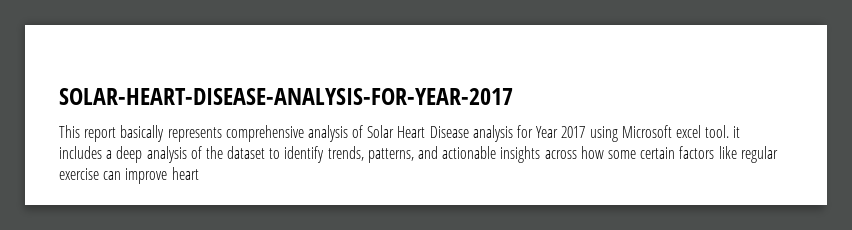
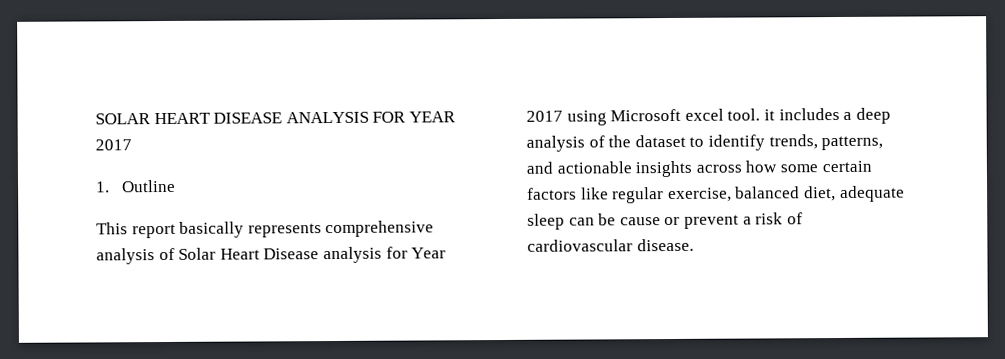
- SOLAR-HEART-DISEASE-ANALYSIS-FOR-YEAR-2017
+ SOLAR HEART DISEASE ANALYSIS FOR YEAR 2017
+ 1. Outline
- This report basically represents comprehensive analysis of Solar Heart Disease analysis for Year 2017 using Microsoft excel tool. it includes a deep analysis of the dataset to identify trends, patterns, and actionable insights across how some certain factors like regular exercise can improve heart
+ This report basically represents comprehensive analysis of Solar Heart Disease analysis for Year 2017 using Microsoft excel tool. it includes a deep analysis of the dataset to identify trends, patterns, and actionable insights across how some certain factors like regular exercise, balanced diet, adequate sleep can be cause or prevent a risk of cardiovascular disease.

